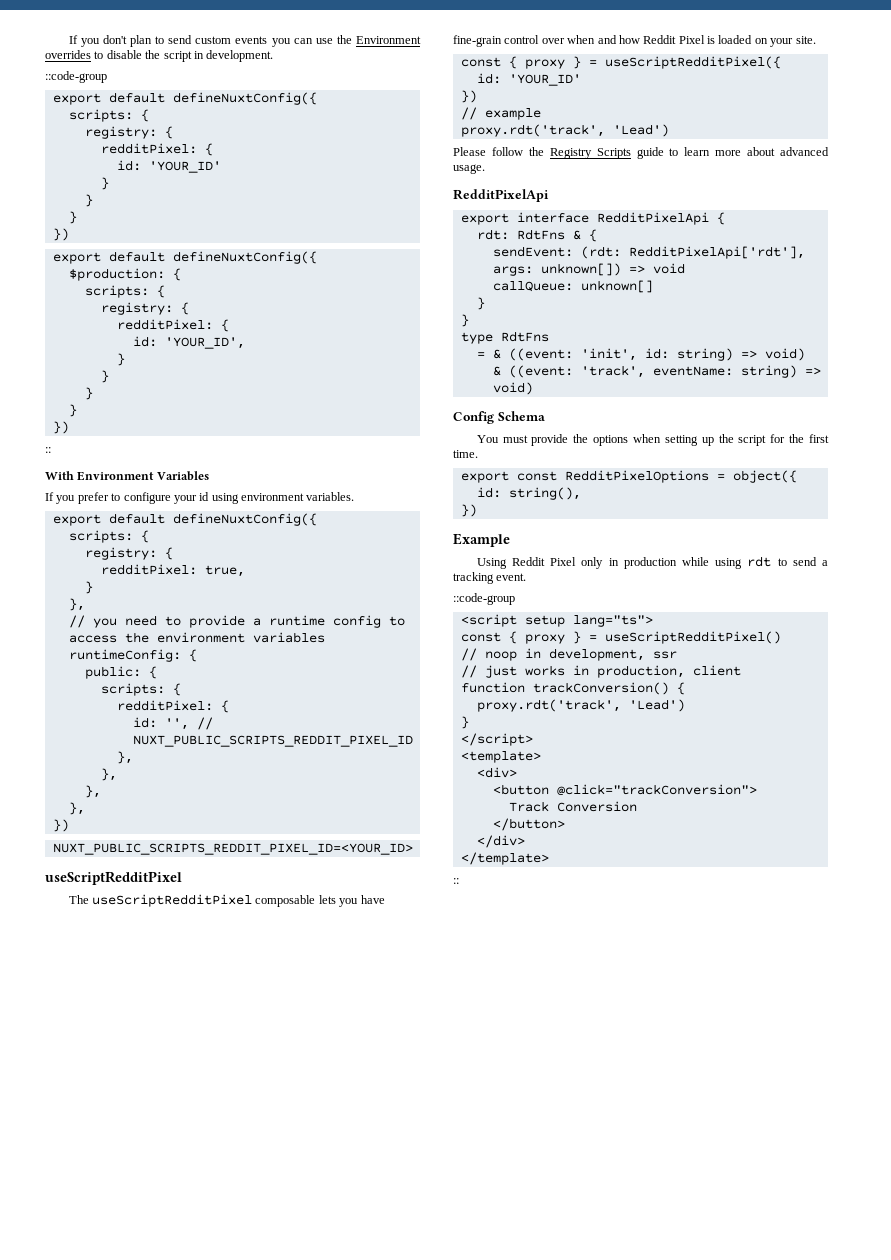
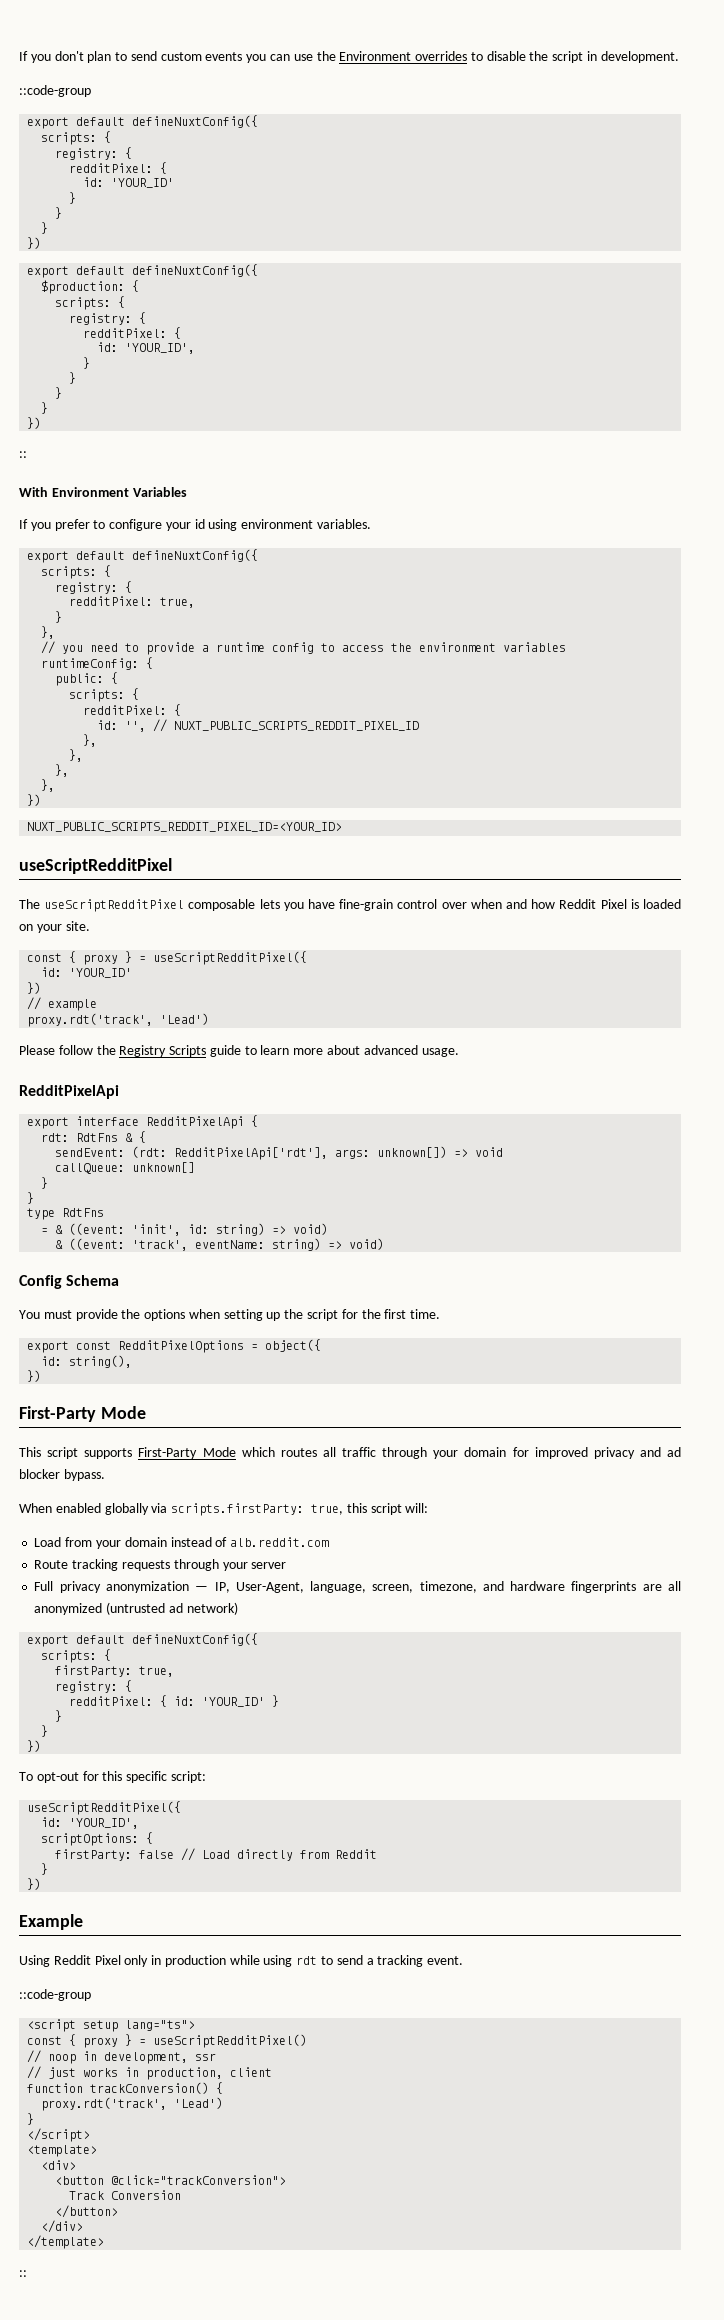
  id: string(),
+ })
+ First-Party Mode
+ This script supports First-Party Mode which routes all traffic through your domain for improved privacy and ad blocker bypass.
+ When enabled globally via scripts.firstParty: true, this script will:
+ Load from your domain instead of alb.reddit.com
+ Route tracking requests through your server
+ Full privacy anonymization — IP, User-Agent, language, screen, timezone, and hardware fingerprints are all anonymized (untrusted ad network)
+ export default defineNuxtConfig({
+ scripts: {
+ firstParty: true,
+ registry: {
+ redditPixel: { id: 'YOUR_ID' }
+ }
+ }
+ })
+ To opt-out for this specific script:
+ useScriptRedditPixel({
+ id: 'YOUR_ID',
+ scriptOptions: {
+ firstParty: false // Load directly from Reddit
+ }

